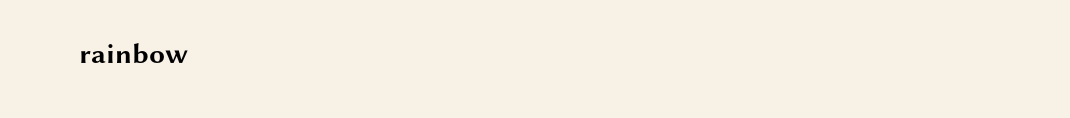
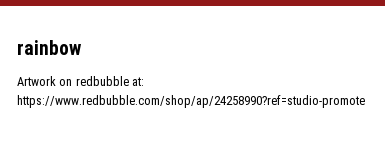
+ Artwork on redbubble at: https://www.redbubble.com/shop/ap/24258990?ref=studio-promote

